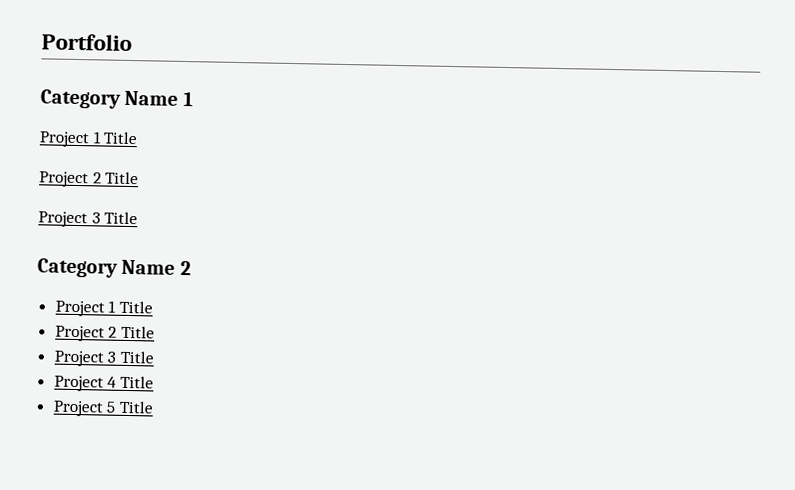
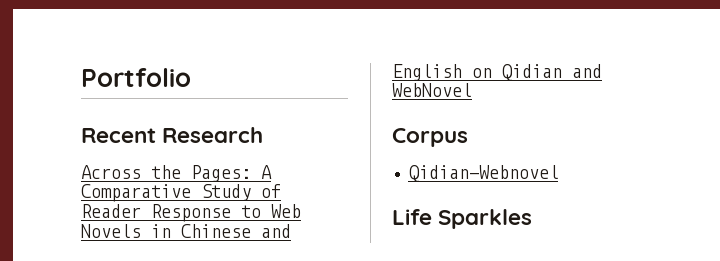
- Category Name 1
- Project 1 Title
- Project 2 Title
- Project 3 Title
- Category Name 2
- Project 1 Title
- Project 2 Title
- Project 3 Title
- Project 4 Title
- Project 5 Title
+ Recent Research
+ Across the Pages: A Comparative Study of Reader Response to Web Novels in Chinese and English on Qidian and WebNovel
+ Corpus
+ Qidian-Webnovel
+ Life Sparkles

